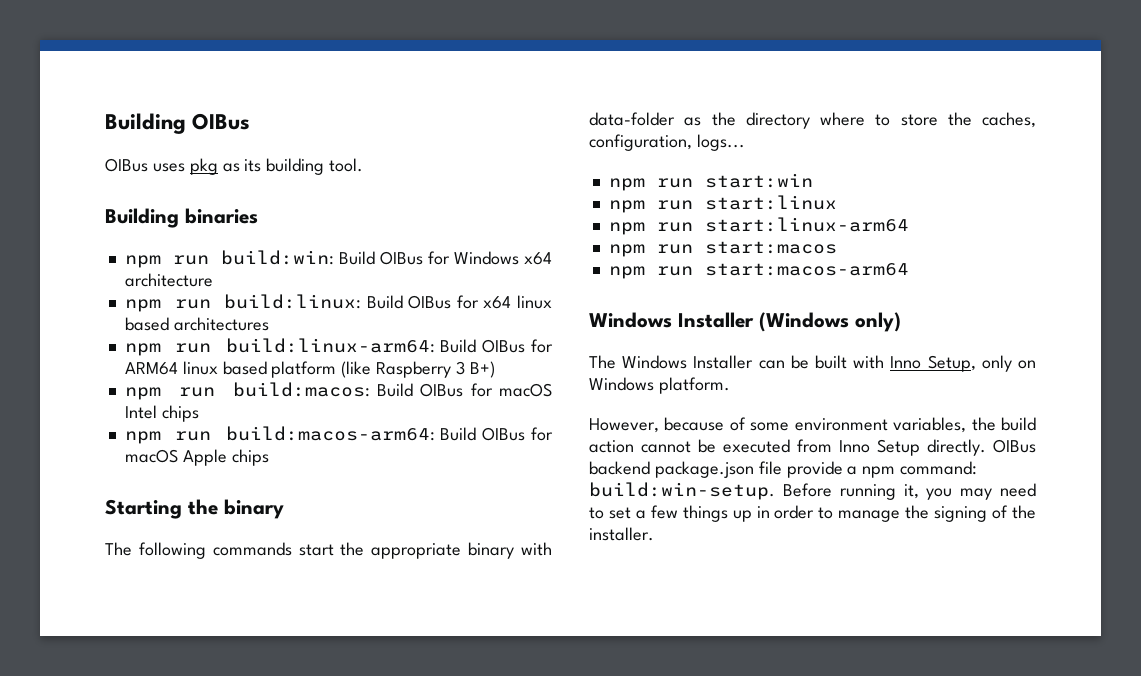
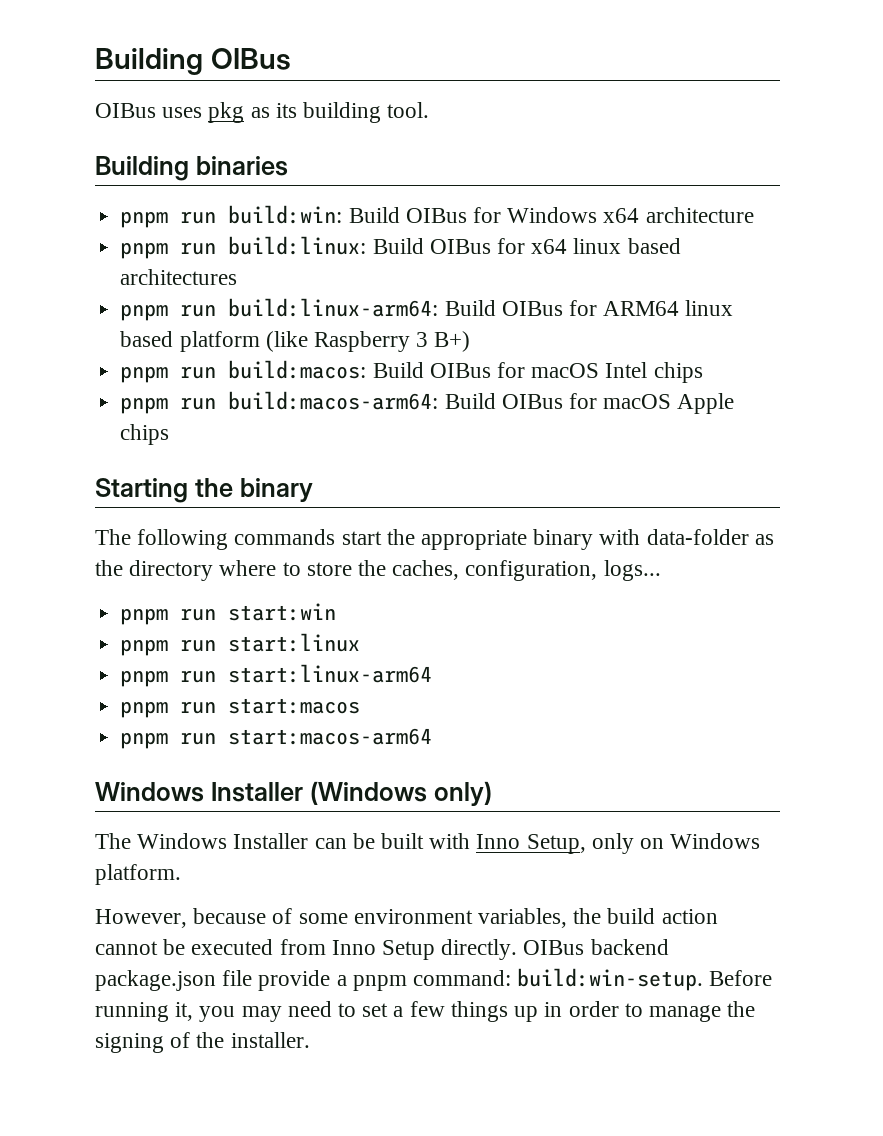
- npm run build:win: Build OIBus for Windows x64 architecture
+ pnpm run build:win: Build OIBus for Windows x64 architecture
- npm run build:linux: Build OIBus for x64 linux based architectures
+ pnpm run build:linux: Build OIBus for x64 linux based architectures
- npm run build:linux-arm64: Build OIBus for ARM64 linux based platform (like Raspberry 3 B+)
+ pnpm run build:linux-arm64: Build OIBus for ARM64 linux based platform (like Raspberry 3 B+)
- npm run build:macos: Build OIBus for macOS Intel chips
+ pnpm run build:macos: Build OIBus for macOS Intel chips
- npm run build:macos-arm64: Build OIBus for macOS Apple chips
+ pnpm run build:macos-arm64: Build OIBus for macOS Apple chips
- npm run start:win
+ pnpm run start:win
- npm run start:linux
+ pnpm run start:linux
- npm run start:linux-arm64
+ pnpm run start:linux-arm64
- npm run start:macos
+ pnpm run start:macos
- npm run start:macos-arm64
+ pnpm run start:macos-arm64
- OIBus backend package.json file provide a npm command: build:win-setup.
+ OIBus backend package.json file provide a pnpm command: build:win-setup.

